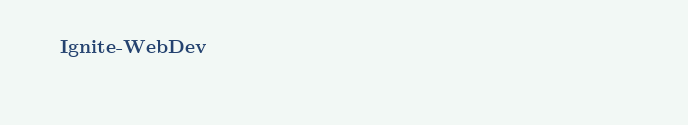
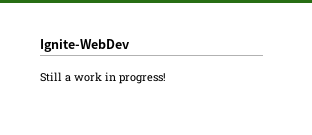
+ Still a work in progress!

